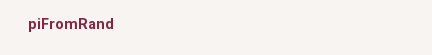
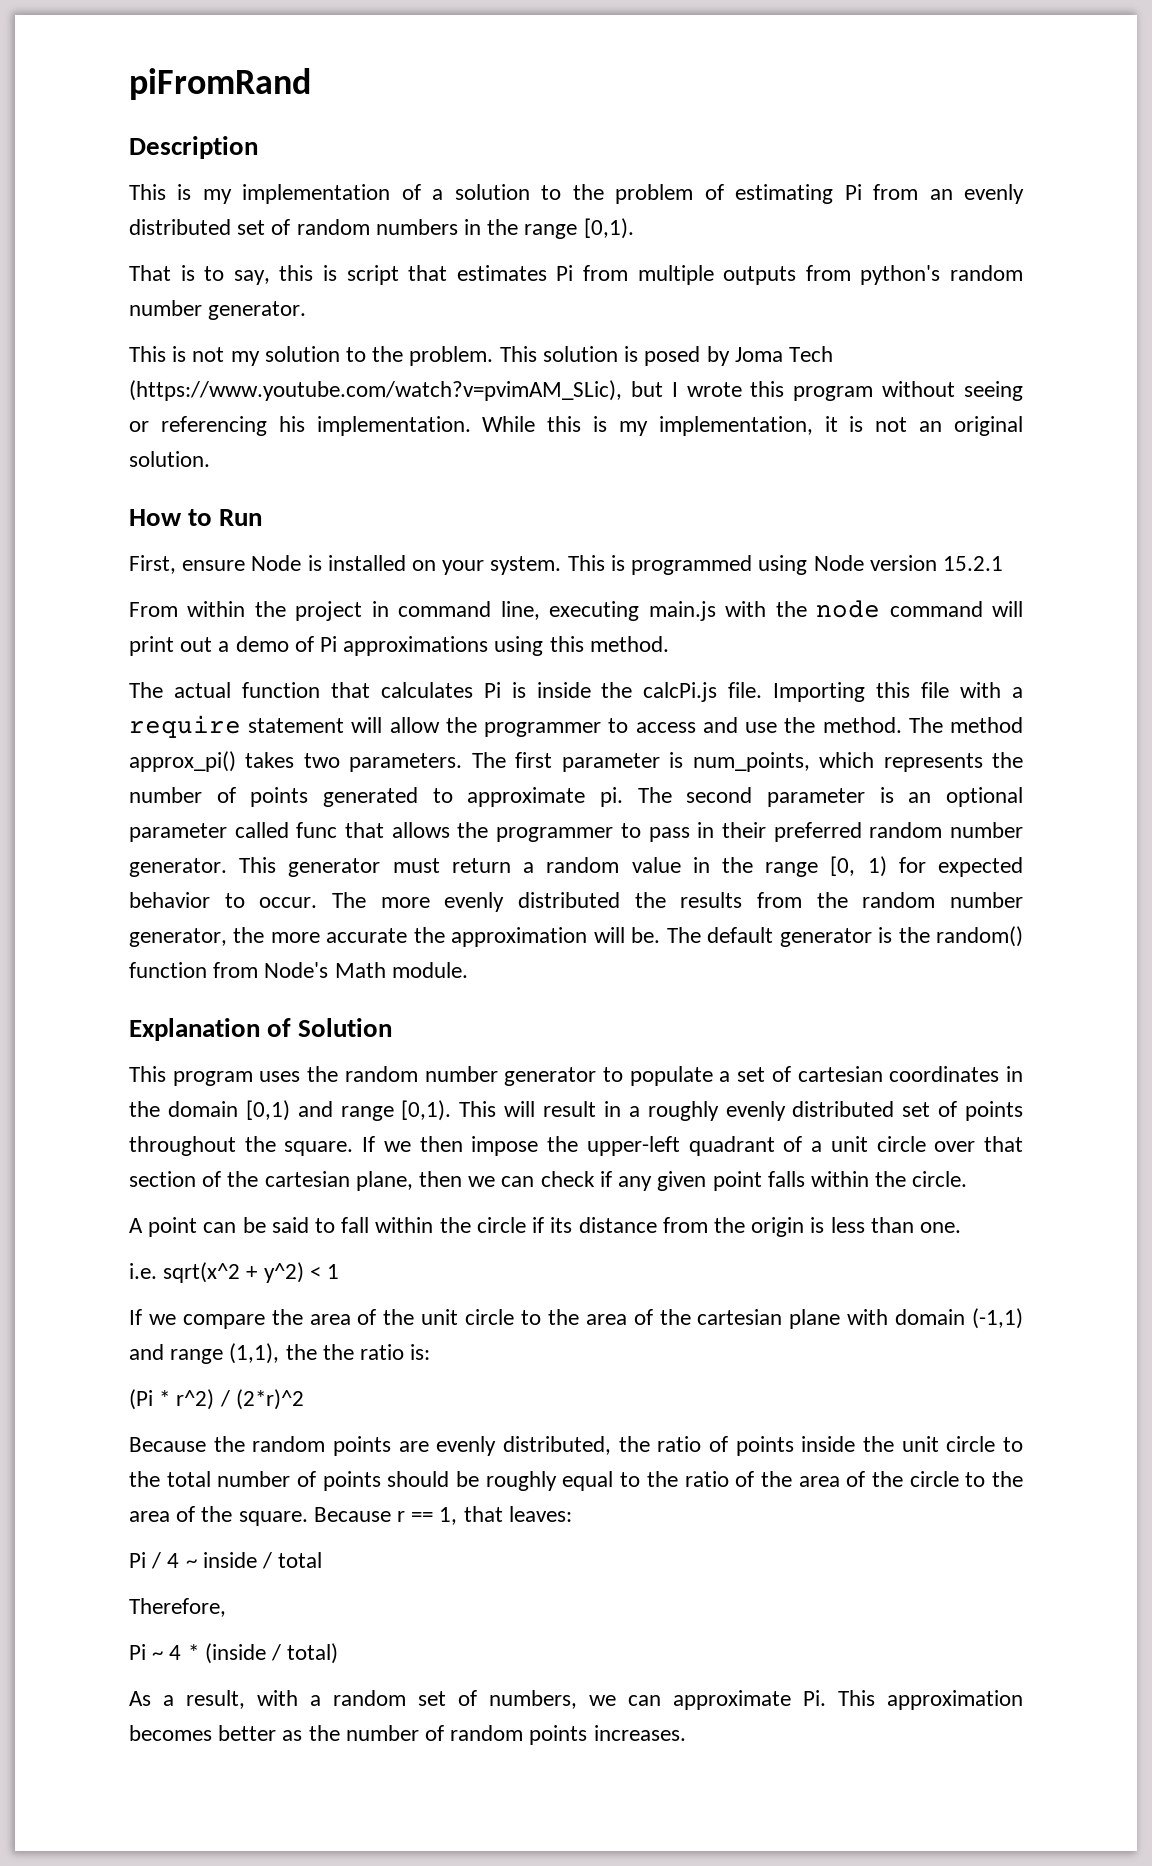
+ Description
+ This is my implementation of a solution to the problem of estimating Pi from an evenly distributed set of random numbers in the range [0,1).
+ That is to say, this is script that estimates Pi from multiple outputs from python's random number generator.
+ This is not my solution to the problem. This solution is posed by Joma Tech (https://www.youtube.com/watch?v=pvimAM_SLic), but I wrote this program without seeing or referencing his implementation. While this is my implementation, it is not an original solution.
+ How to Run
+ First, ensure Node is installed on your system. This is programmed using Node version 15.2.1
+ From within the project in command line, executing main.js with the node command will print out a demo of Pi approximations using this method.
+ The actual function that calculates Pi is inside the calcPi.js file. Importing this file with a require statement will allow the programmer to access and use the method. The method approx_pi() takes two parameters. The first parameter is num_points, which represents the number of points generated to approximate pi. The second parameter is an optional parameter called func that allows the programmer to pass in their preferred random number generator. This generator must return a random value in the range [0, 1) for expected behavior to occur. The more evenly distributed the results from the random number generator, the more accurate the approximation will be. The default generator is the random() function from Node's Math module.
+ Explanation of Solution
+ This program uses the random number generator to populate a set of cartesian coordinates in the domain [0,1) and range [0,1). This will result in a roughly evenly distributed set of points throughout the square. If we then impose the upper-left quadrant of a unit circle over that section of the cartesian plane, then we can check if any given point falls within the circle.
+ A point can be said to fall within the circle if its distance from the origin is less than one.
+ i.e. sqrt(x^2 + y^2) < 1
+ If we compare the area of the unit circle to the area of the cartesian plane with domain (-1,1) and range (1,1), the the ratio is:
+ (Pi * r^2) / (2*r)^2
+ Because the random points are evenly distributed, the ratio of points inside the unit circle to the total number of points should be roughly equal to the ratio of the area of the circle to the area of the square. Because r == 1, that leaves:
+ Pi / 4 ~ inside / total
+ Therefore,
+ Pi ~ 4 * (inside / total)
+ As a result, with a random set of numbers, we can approximate Pi. This approximation becomes better as the number of random points increases.

